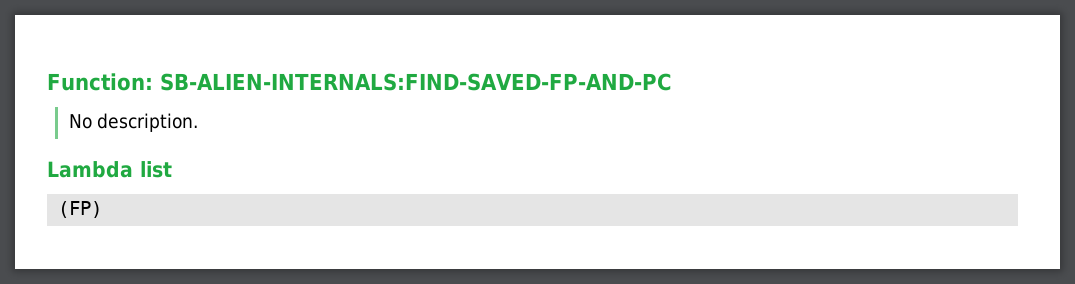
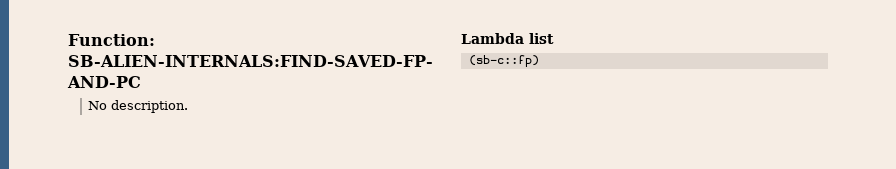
- (FP)
+ (sb-c::fp)

